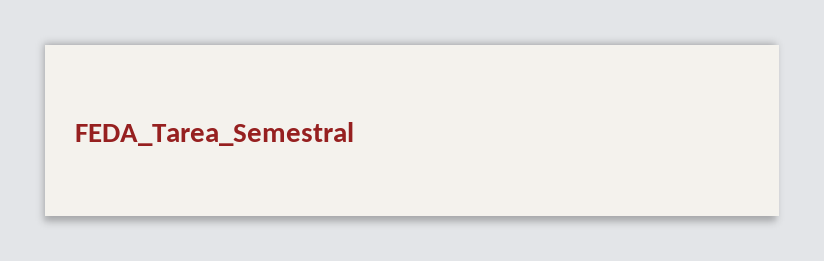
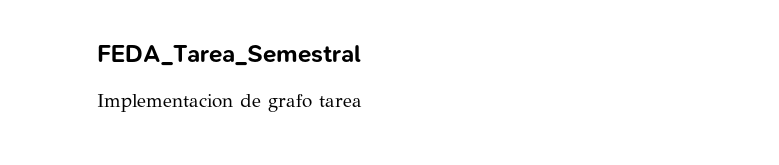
+ Implementacion de grafo tarea

